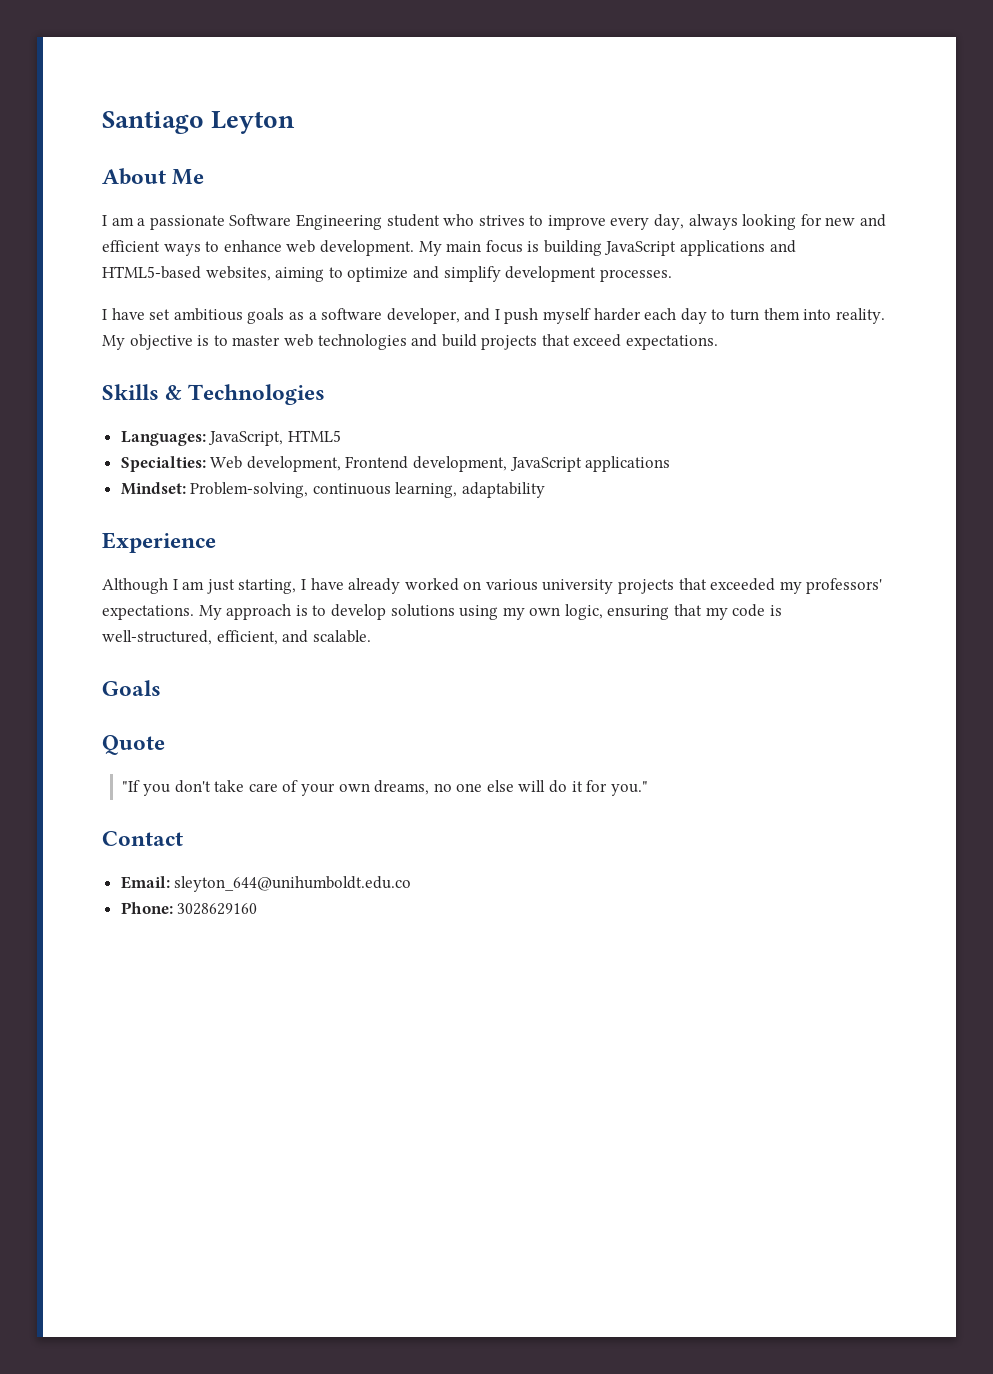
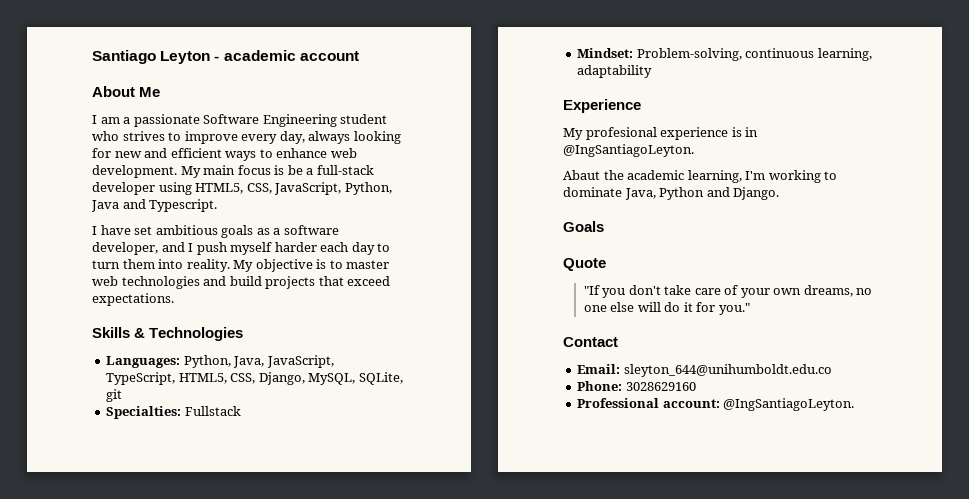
- Santiago Leyton
+ Santiago Leyton - academic account
- My main focus is building JavaScript applications and HTML5-based websites, aiming to optimize and simplify development processes.
+ My main focus is be a full-stack developer using HTML5, CSS, JavaScript, Python, Java and Typescript.
- Languages: JavaScript, HTML5
- Specialties: Web development, Frontend development, JavaScript applications
+ Languages: Python, Java, JavaScript, TypeScript, HTML5, CSS, Django, MySQL, SQLite, git
+ Specialties: Fullstack
- Although I am just starting, I have already worked on various university projects that exceeded my professors' expectations. My approach is to develop solutions using my own logic, ensuring that my code is well-structured, efficient, and scalable.
+ My profesional experience is in @IngSantiagoLeyton.
+ Abaut the academic learning, I'm working to dominate Java, Python and Django.
+ Professional account: @IngSantiagoLeyton.

